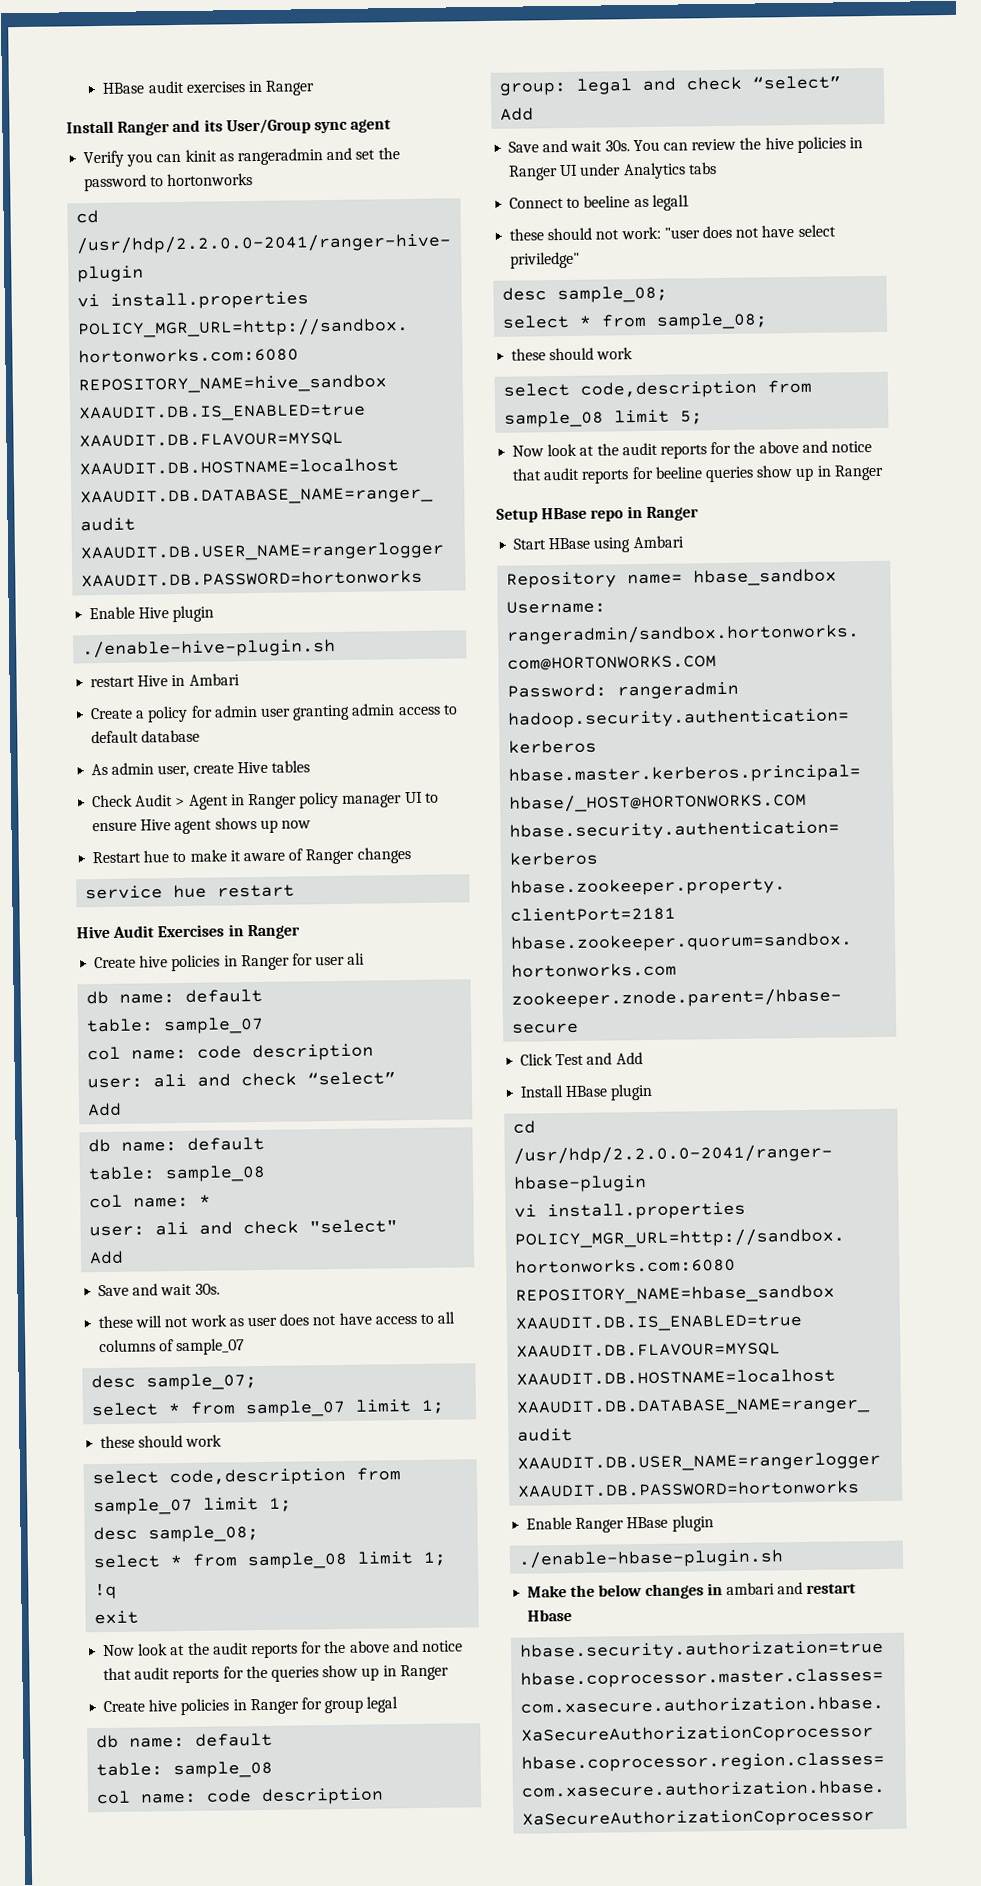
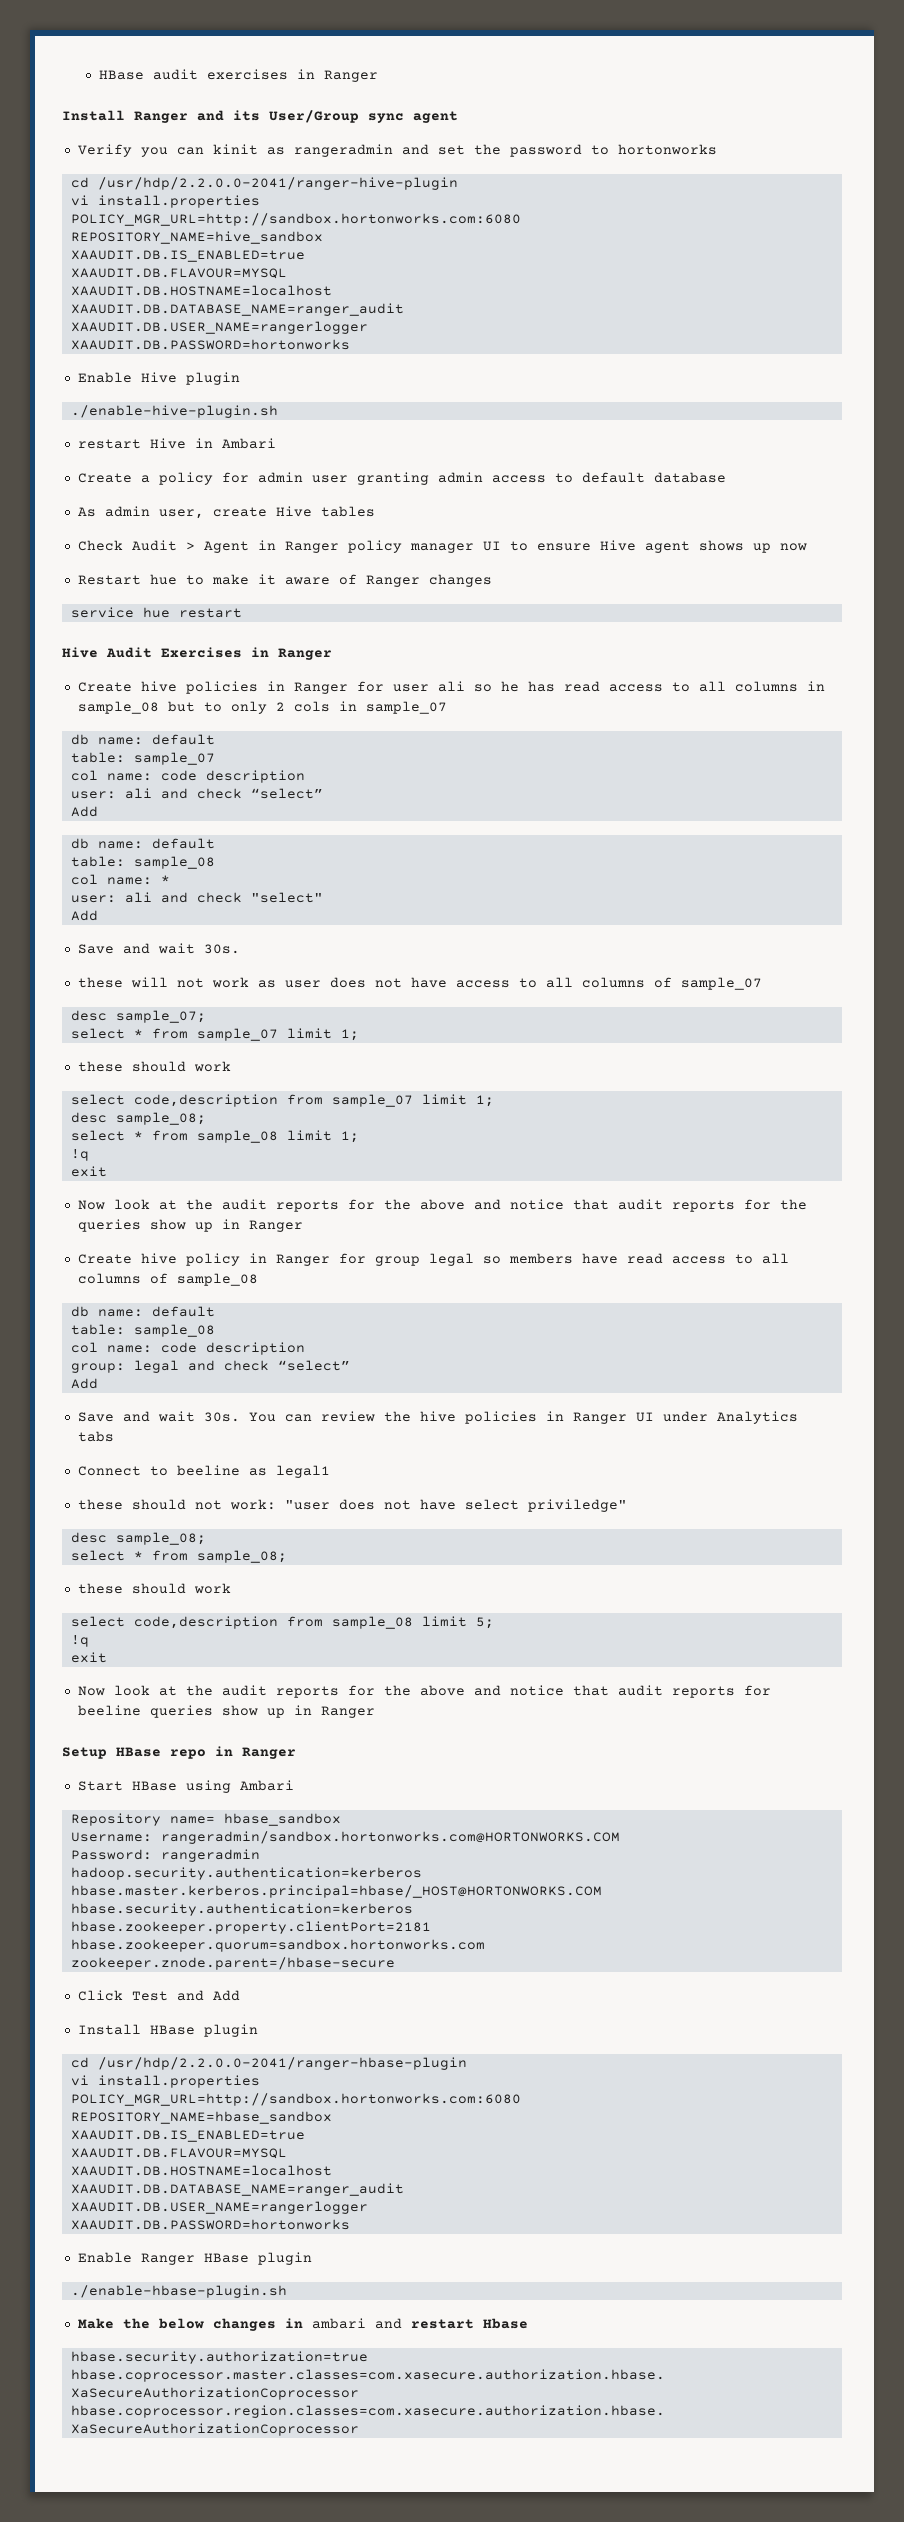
- Create hive policies in Ranger for user ali
+ Create hive policies in Ranger for user ali so he has read access to all columns in sample_08 but to only 2 cols in sample_07
- Create hive policies in Ranger for group legal
+ Create hive policy in Ranger for group legal so members have read access to all columns of sample_08
  select code,description from sample_08 limit 5;
+ !q
+ exit

